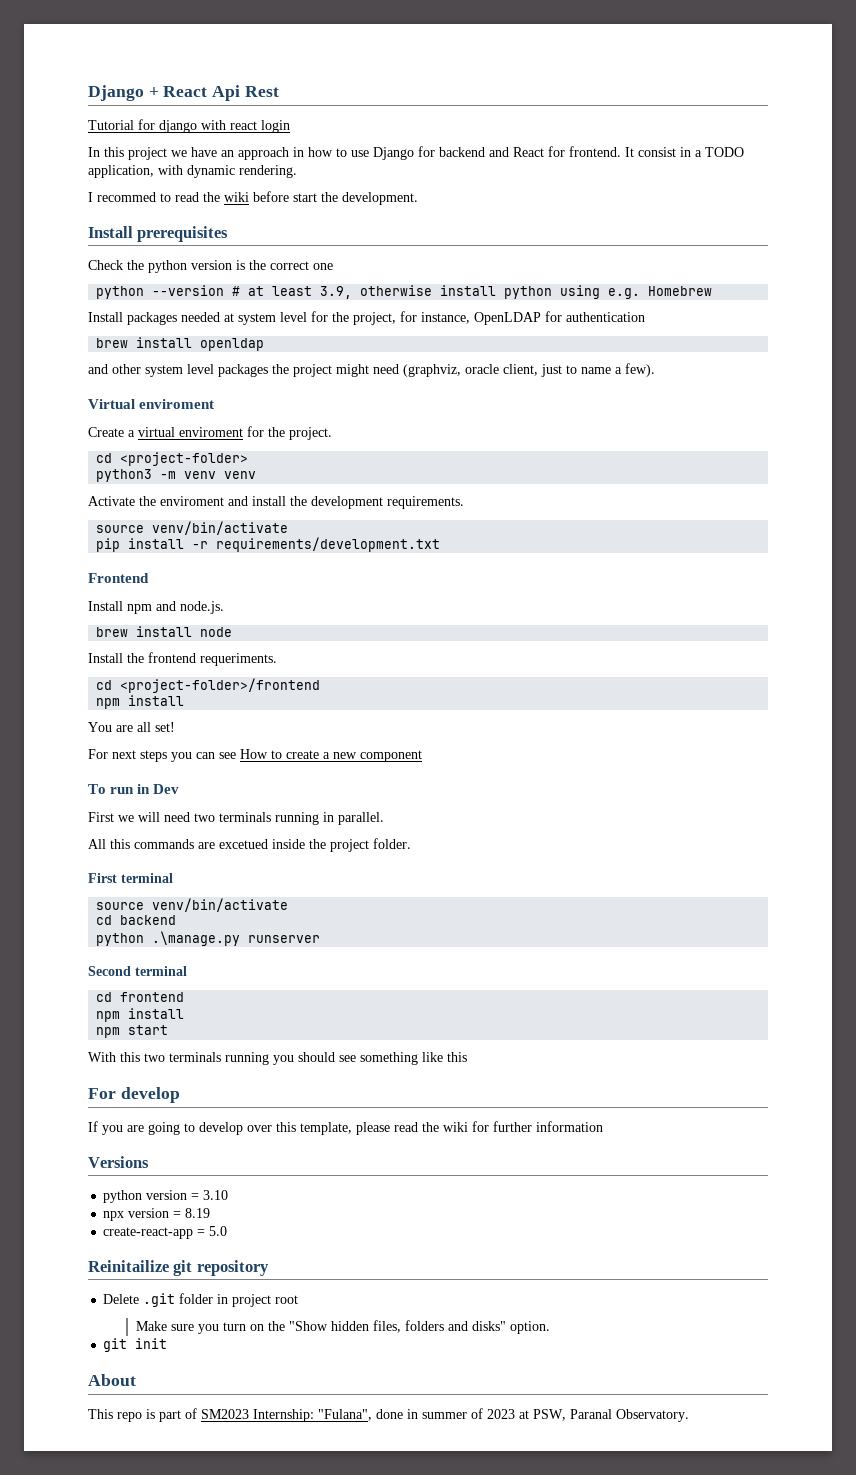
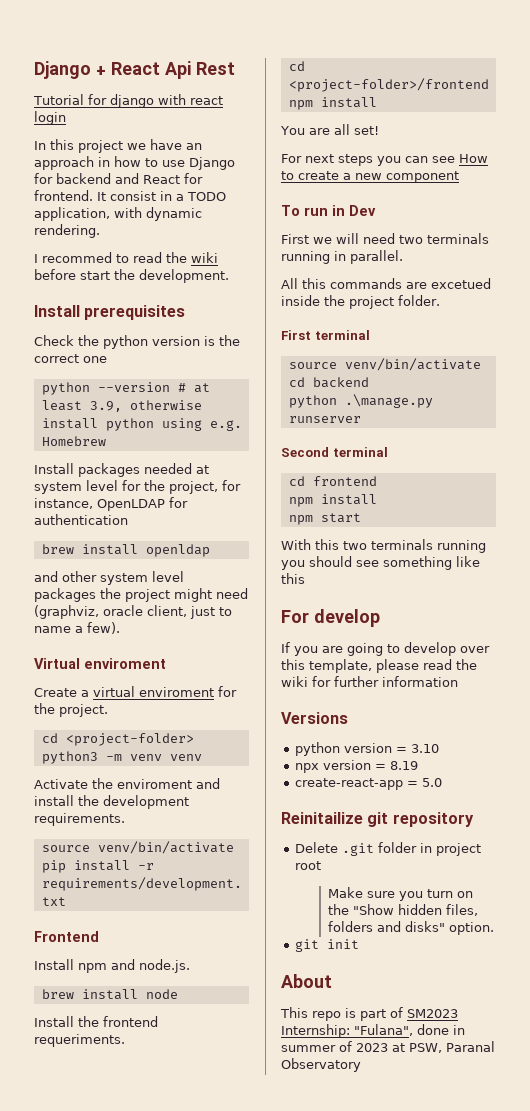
- This repo is part of SM2023 Internship: "Fulana", done in summer of 2023 at PSW, Paranal Observatory.
+ This repo is part of SM2023 Internship: "Fulana", done in summer of 2023 at PSW, Paranal Observatory

